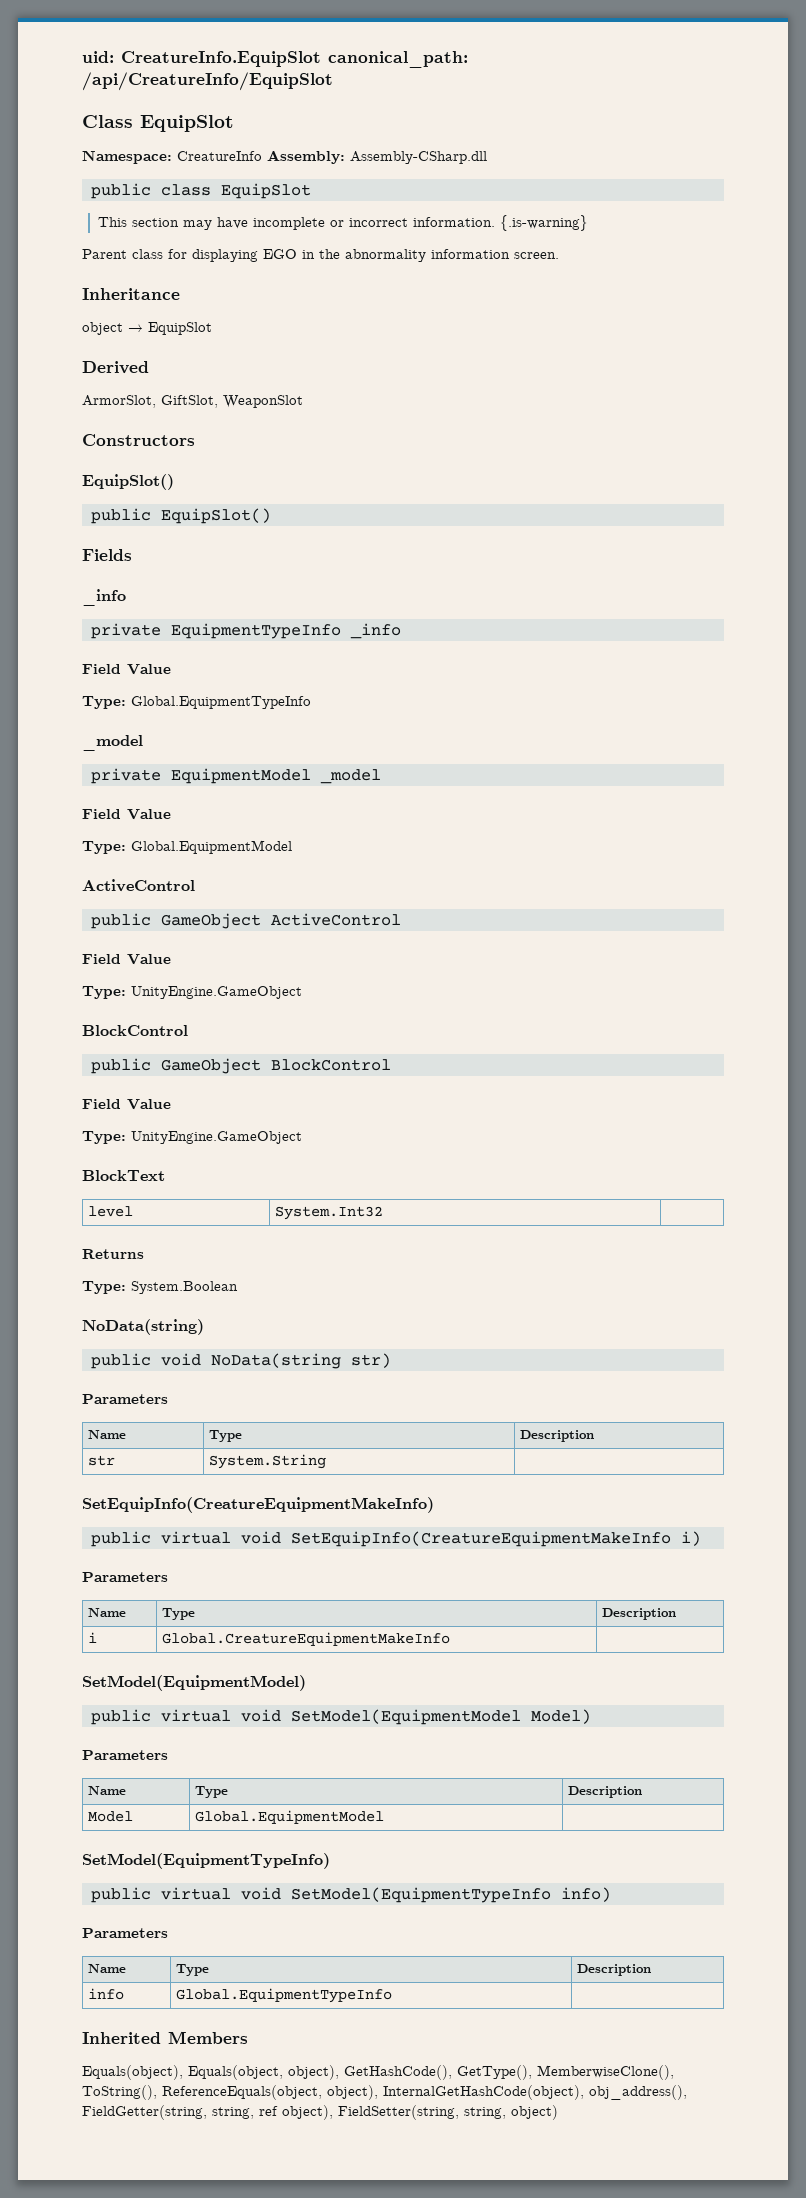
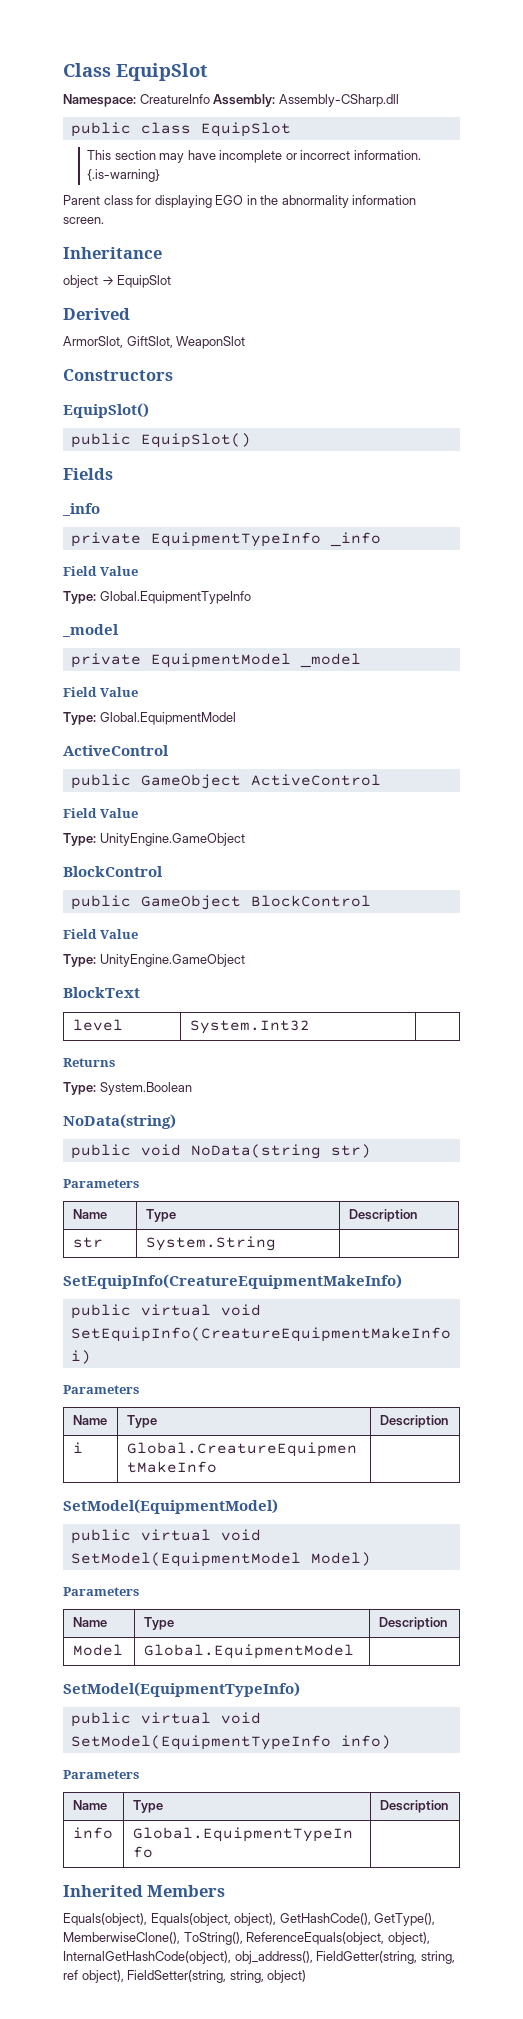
- uid: CreatureInfo.EquipSlot canonical_path: /api/CreatureInfo/EquipSlot

